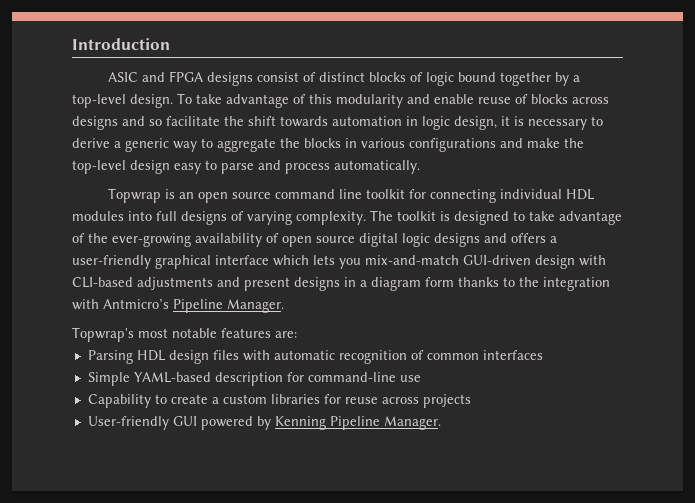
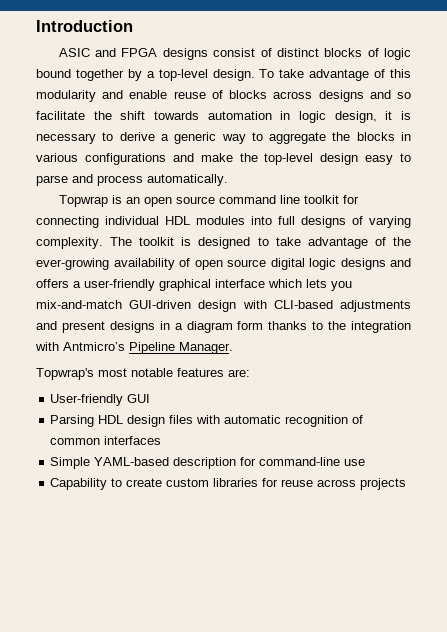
+ User-friendly GUI
- Capability to create a custom libraries for reuse across projects
+ Capability to create custom libraries for reuse across projects
- User-friendly GUI powered by Kenning Pipeline Manager.

